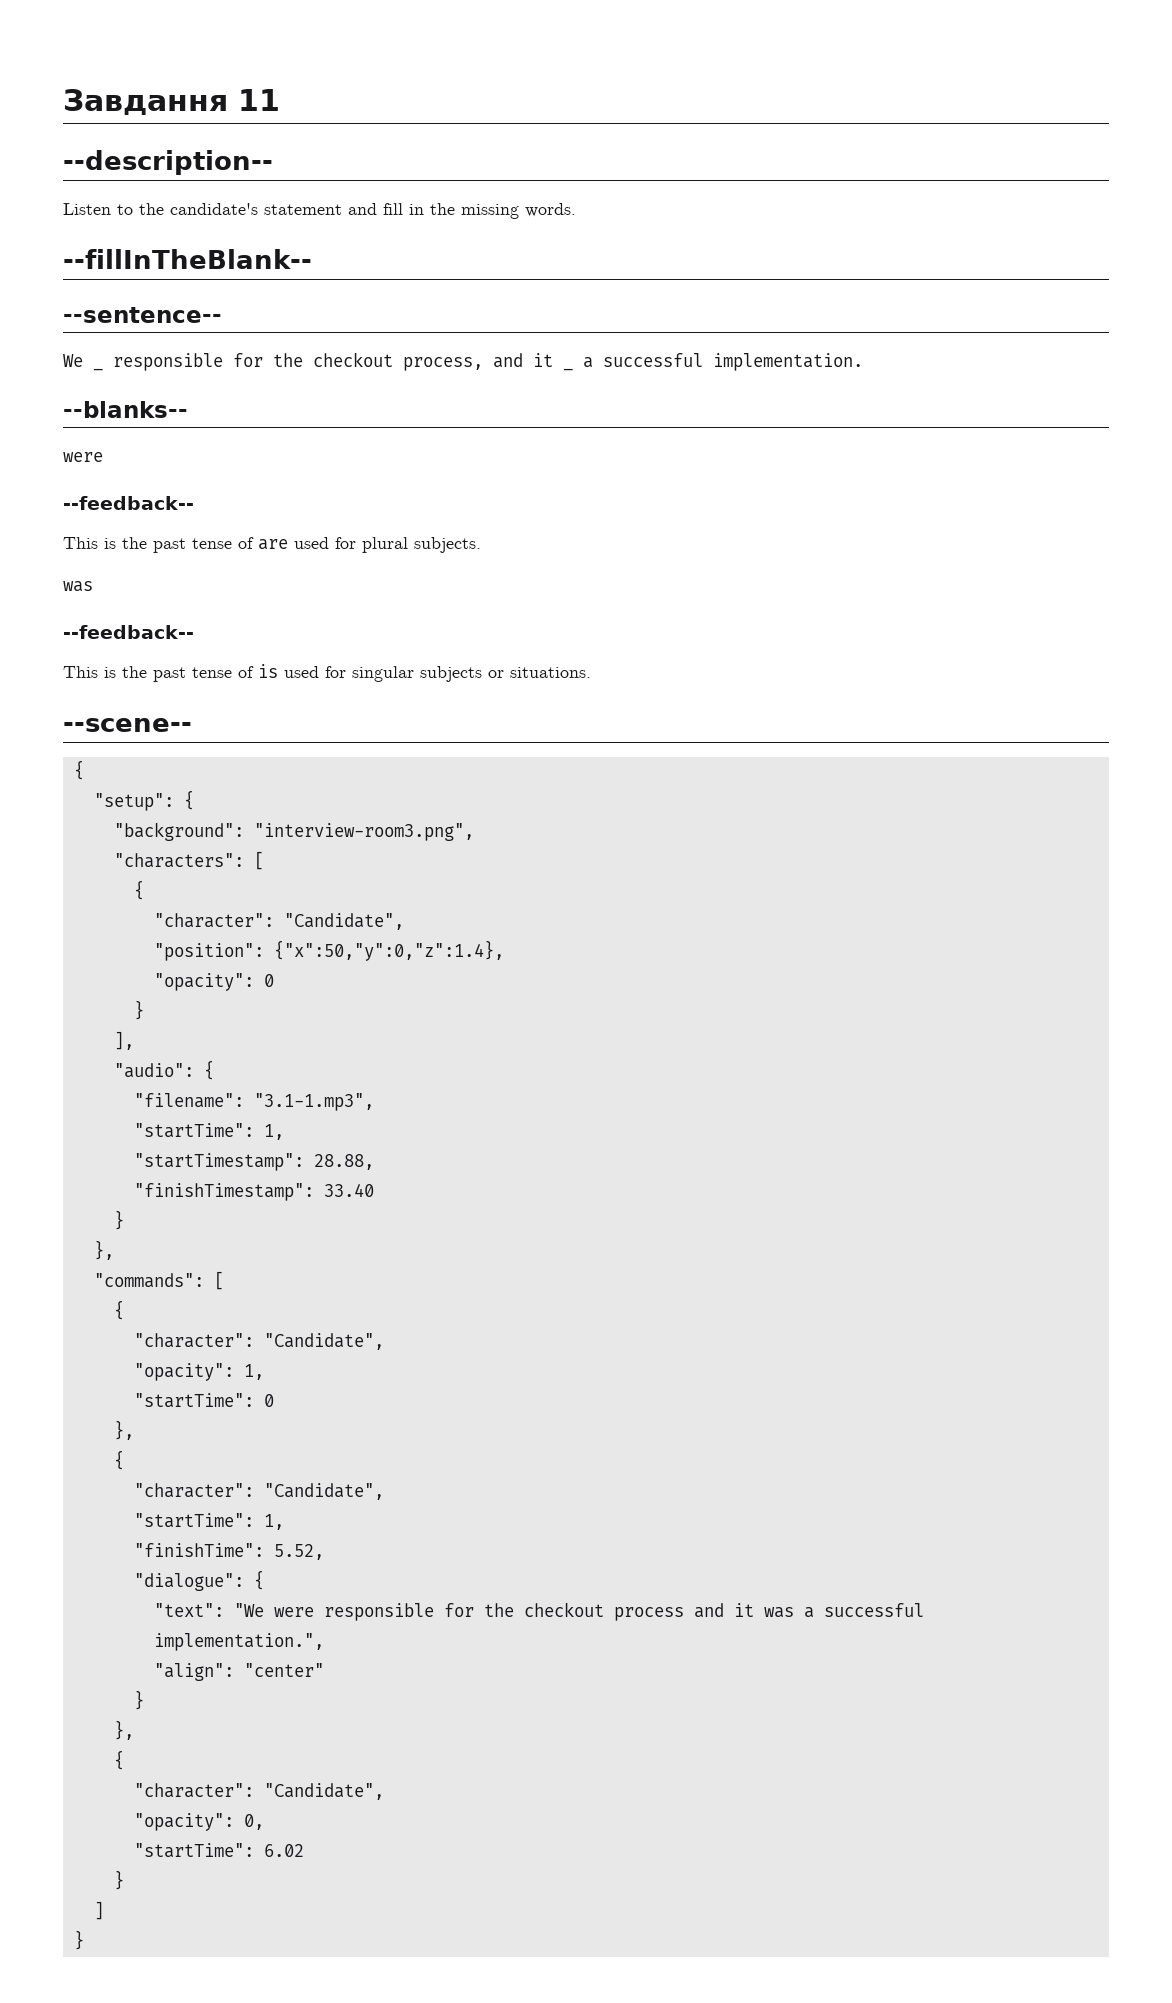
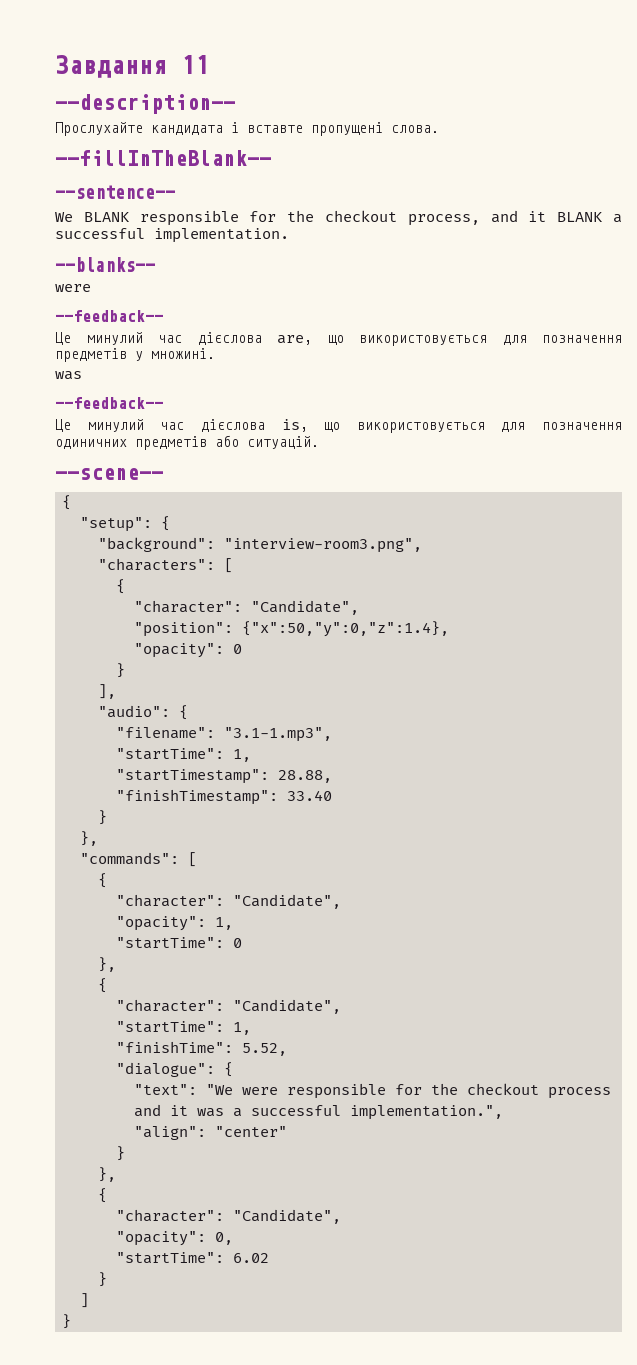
- Listen to the candidate's statement and fill in the missing words.
+ Прослухайте кандидата і вставте пропущені слова.
- We _ responsible for the checkout process, and it _ a successful implementation.
+ We BLANK responsible for the checkout process, and it BLANK a successful implementation.
- This is the past tense of are used for plural subjects.
+ Це минулий час дієслова are, що використовується для позначення предметів у множині.
  was
  --feedback--
- This is the past tense of is used for singular subjects or situations.
+ Це минулий час дієслова is, що використовується для позначення одиничних предметів або ситуацій.

